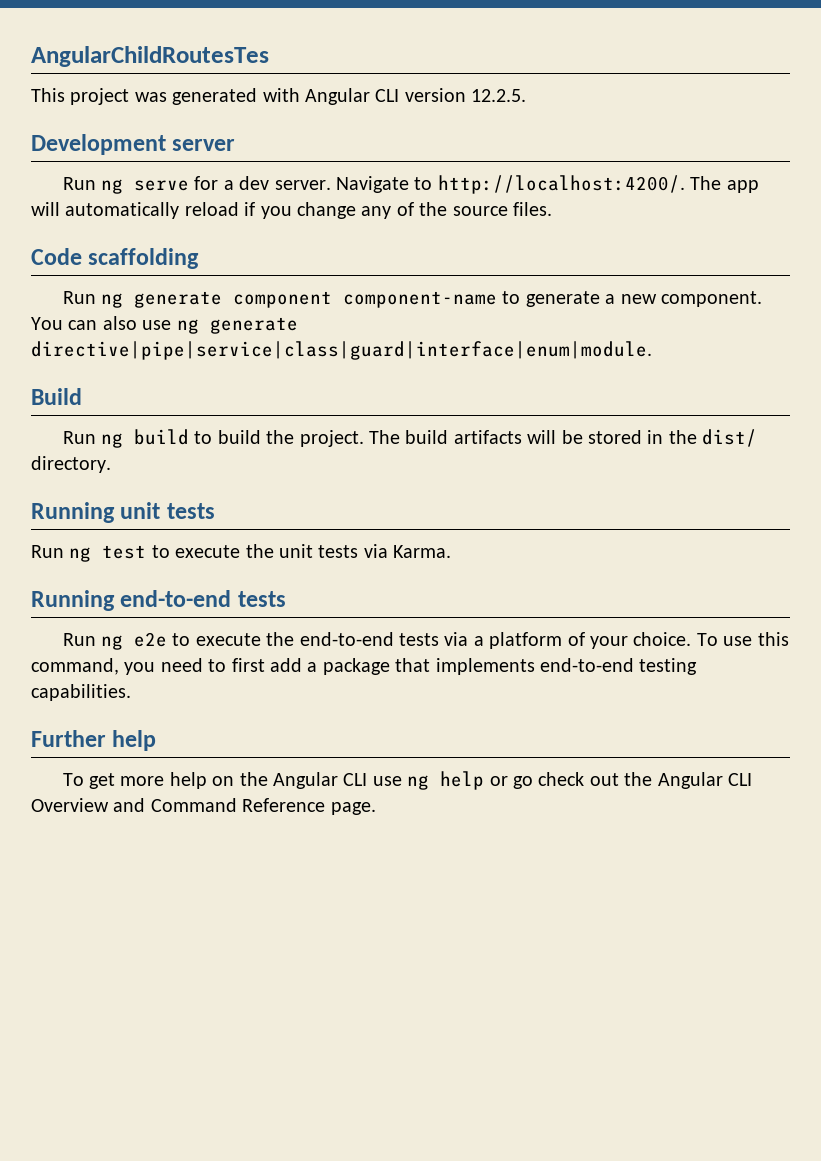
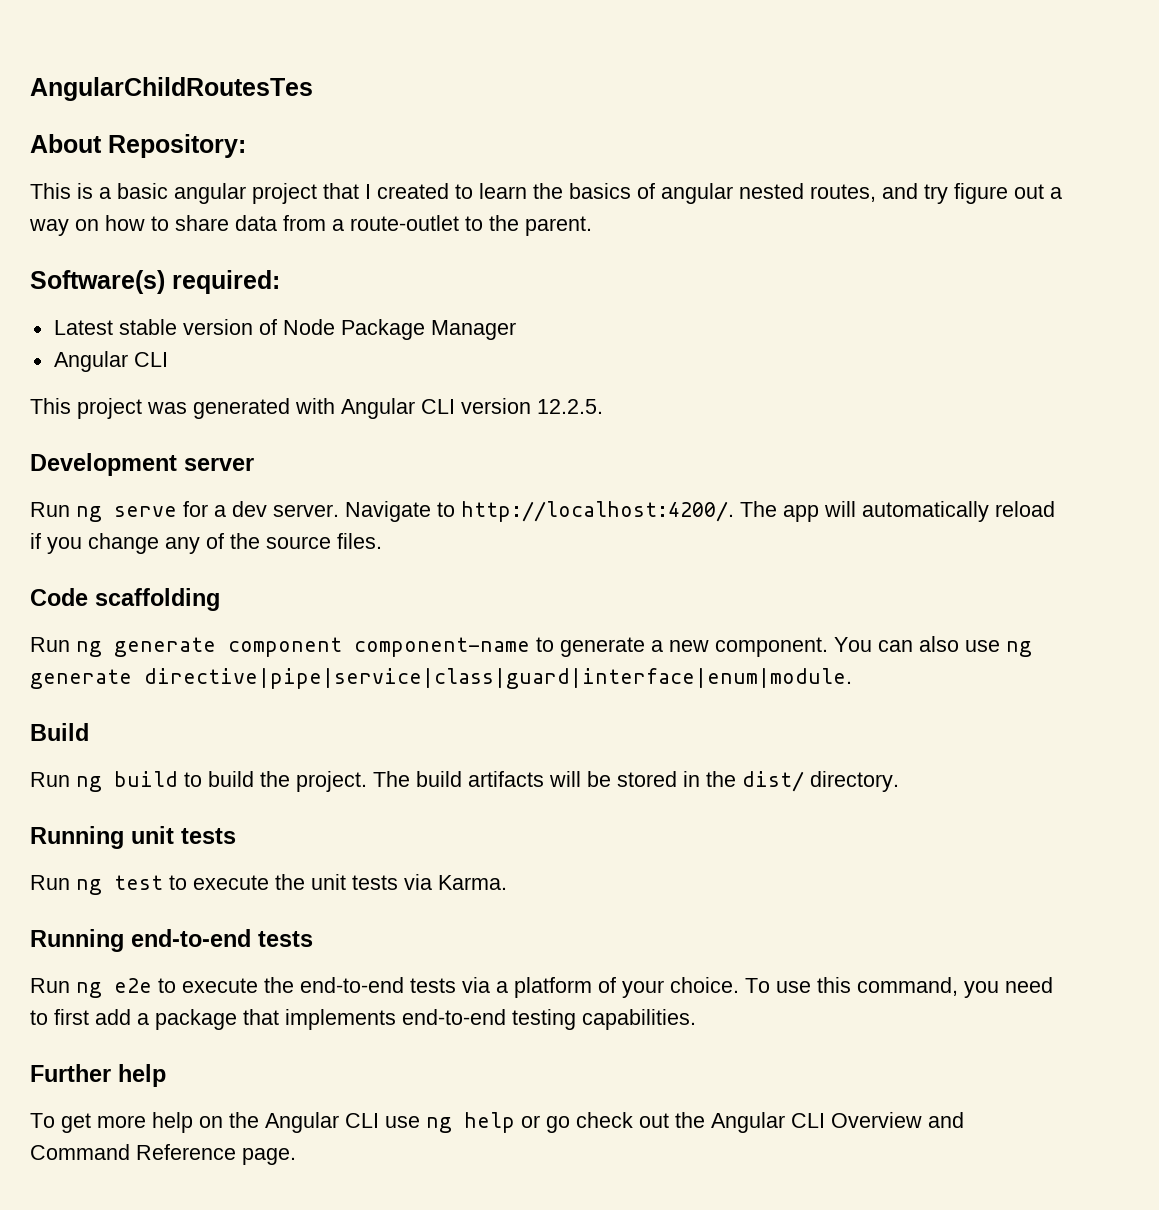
+ About Repository:
+ This is a basic angular project that I created to learn the basics of angular nested routes, and try figure out a way on how to share data from a route-outlet to the parent.
+ Software(s) required:
+ Latest stable version of Node Package Manager
+ Angular CLI

